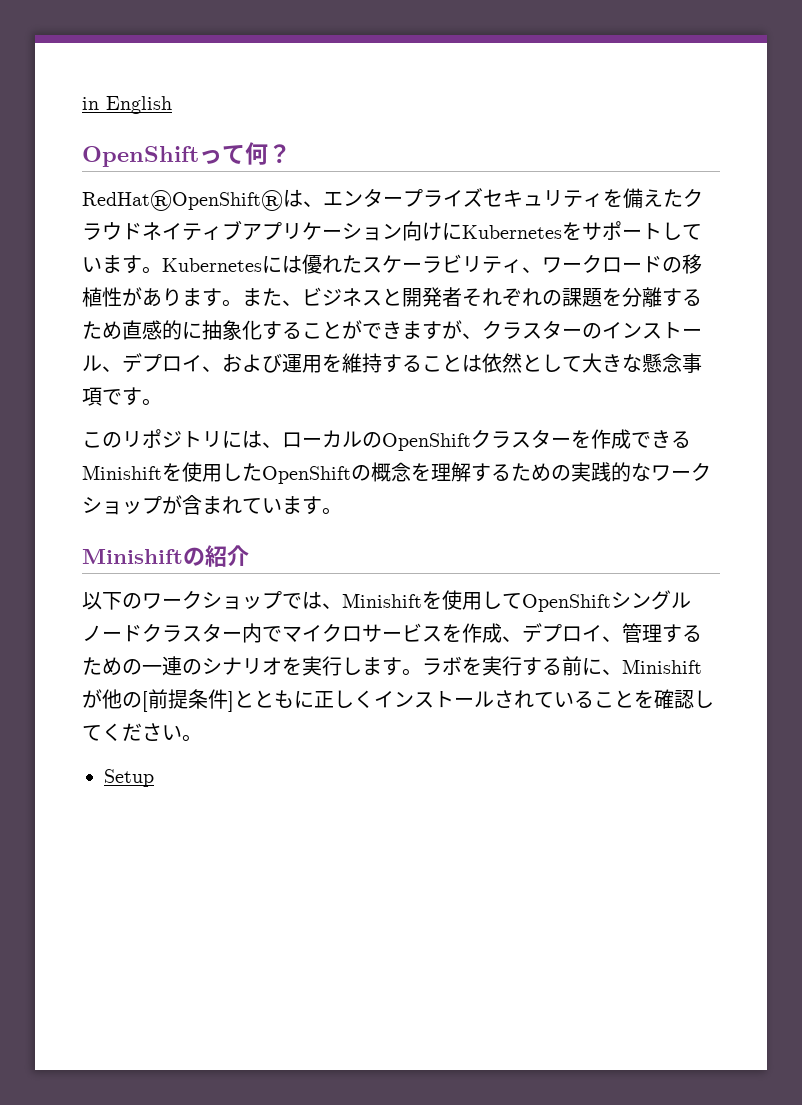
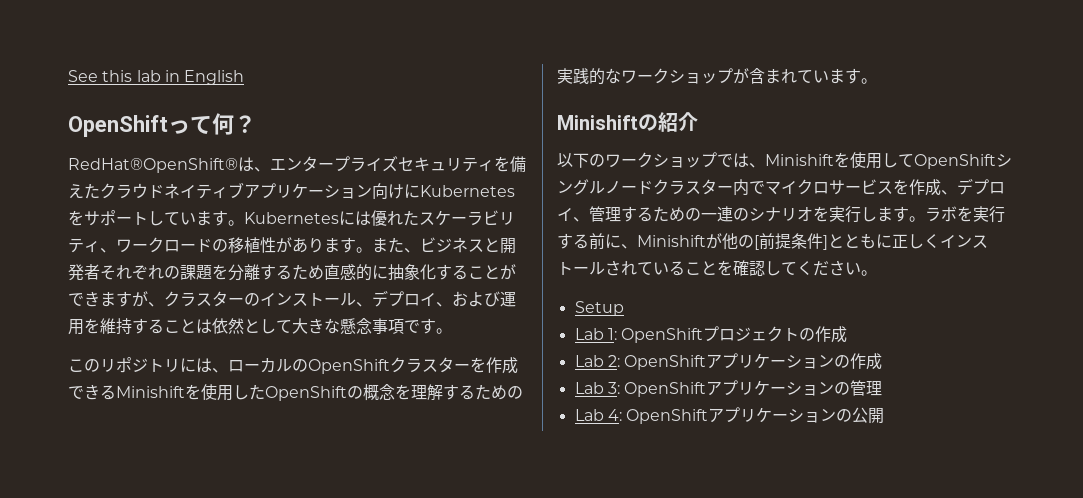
- in English
+ See this lab in English
+ Lab 1: OpenShiftプロジェクトの作成
+ Lab 2: OpenShiftアプリケーションの作成
+ Lab 3: OpenShiftアプリケーションの管理
+ Lab 4: OpenShiftアプリケーションの公開

